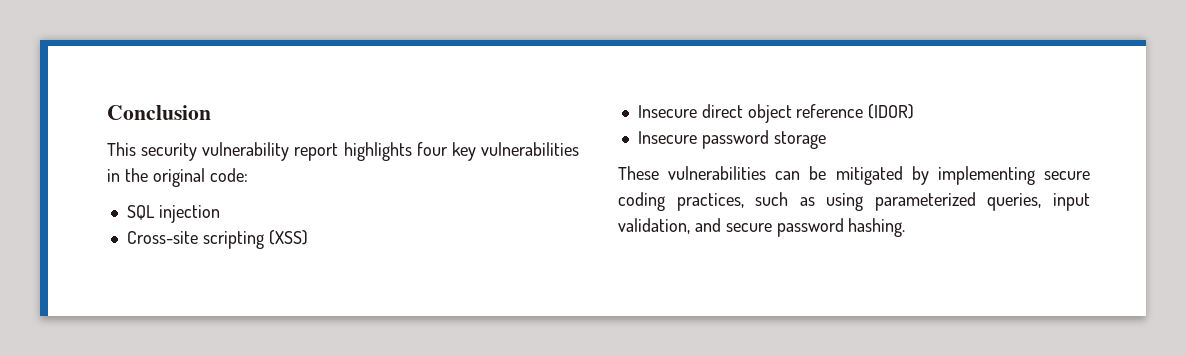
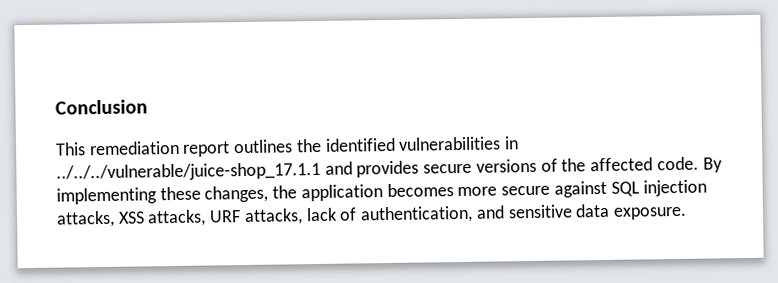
- This security vulnerability report highlights four key vulnerabilities in the original code:
- SQL injection
- Cross-site scripting (XSS)
- Insecure direct object reference (IDOR)
- Insecure password storage
- These vulnerabilities can be mitigated by implementing secure coding practices, such as using parameterized queries, input validation, and secure password hashing.
+ This remediation report outlines the identified vulnerabilities in ../../../vulnerable/juice-shop_17.1.1 and provides secure versions of the affected code. By implementing these changes, the application becomes more secure against SQL injection attacks, XSS attacks, URF attacks, lack of authentication, and sensitive data exposure.

